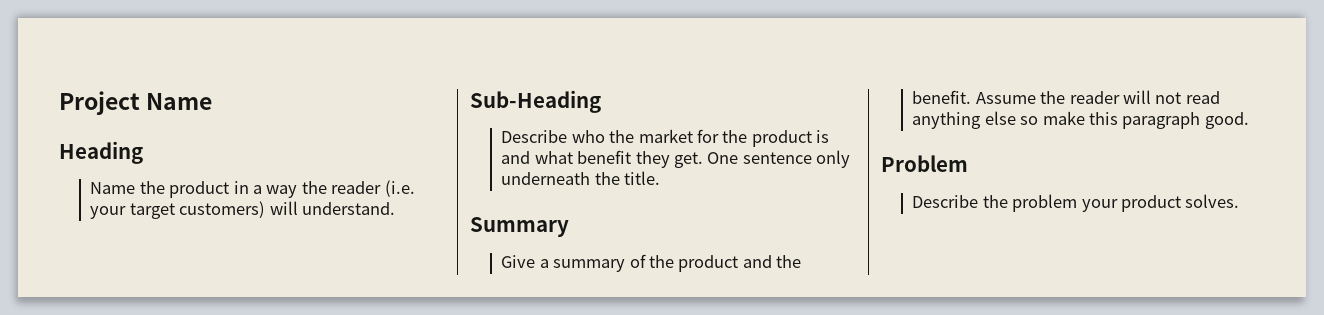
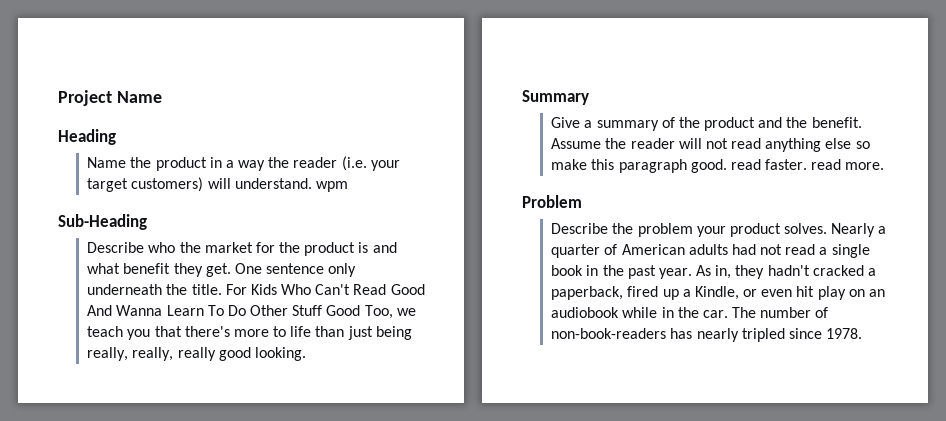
- Name the product in a way the reader (i.e. your target customers) will understand.
+ Name the product in a way the reader (i.e. your target customers) will understand. wpm
+ For Kids Who Can't Read Good And Wanna Learn To Do Other Stuff Good Too, we teach you that there's more to life than just being really, really, really good looking.
- Assume the reader will not read anything else so make this paragraph good.
+ Assume the reader will not read anything else so make this paragraph good. read faster. read more.
+ Nearly a quarter of American adults had not read a single book in the past year. As in, they hadn't cracked a paperback, fired up a Kindle, or even hit play on an audiobook while in the car. The number of non-book-readers has nearly tripled since 1978.

